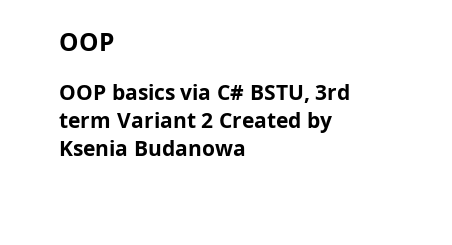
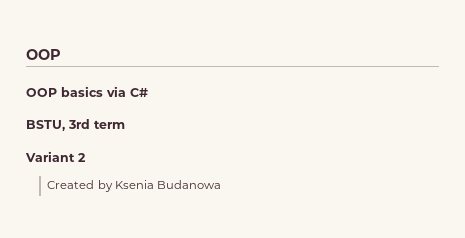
- OOP basics via C# BSTU, 3rd term Variant 2 Created by Ksenia Budanowa
+ OOP basics via C#
+ BSTU, 3rd term
+ Variant 2
+ Created by Ksenia Budanowa

